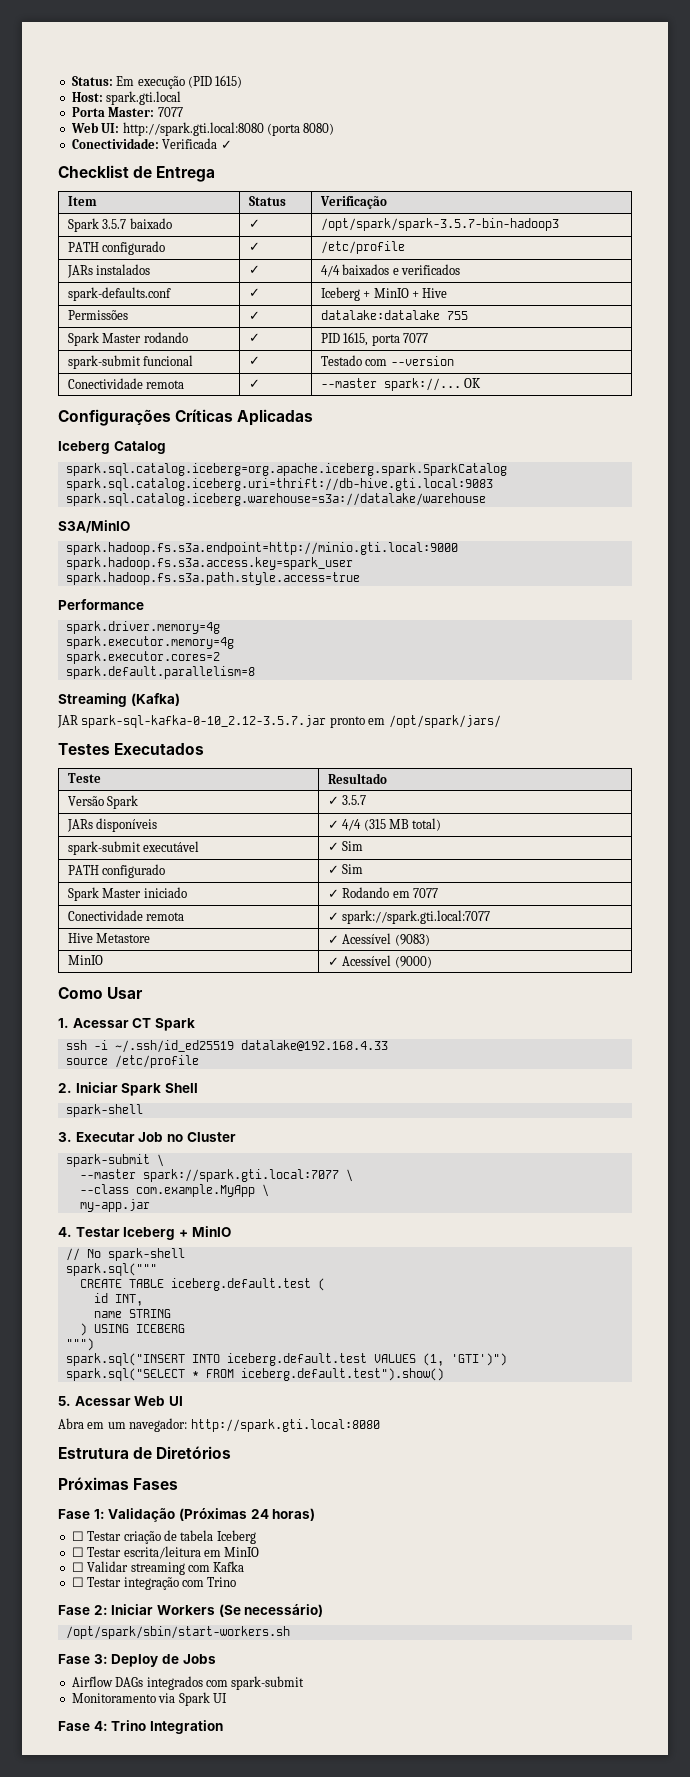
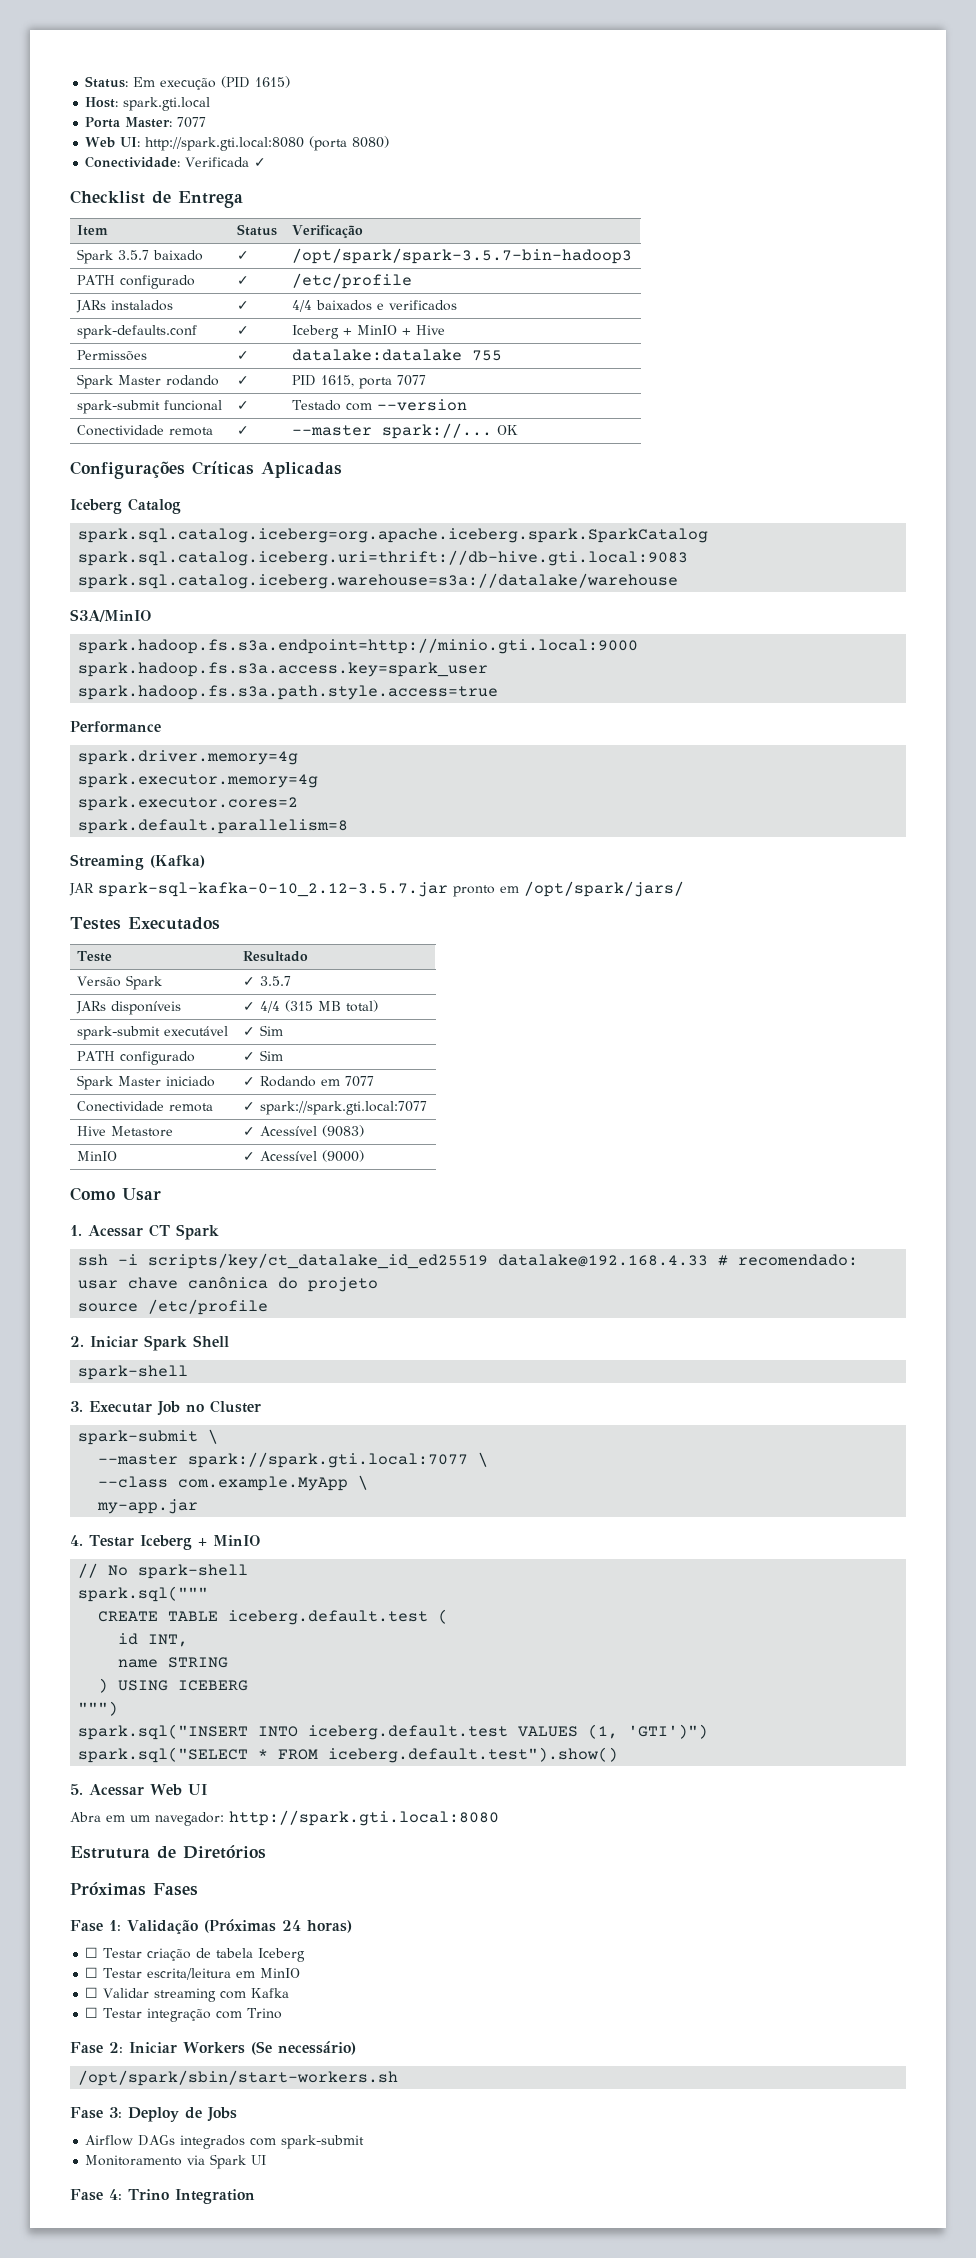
- ssh -i ~/.ssh/id_ed25519 datalake@192.168.4.33
+ ssh -i scripts/key/ct_datalake_id_ed25519 datalake@192.168.4.33 # recomendado: usar chave canônica do projeto

